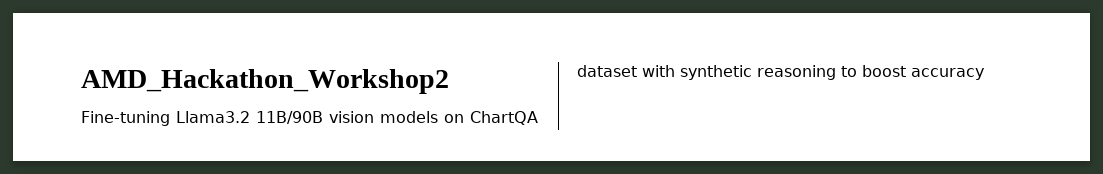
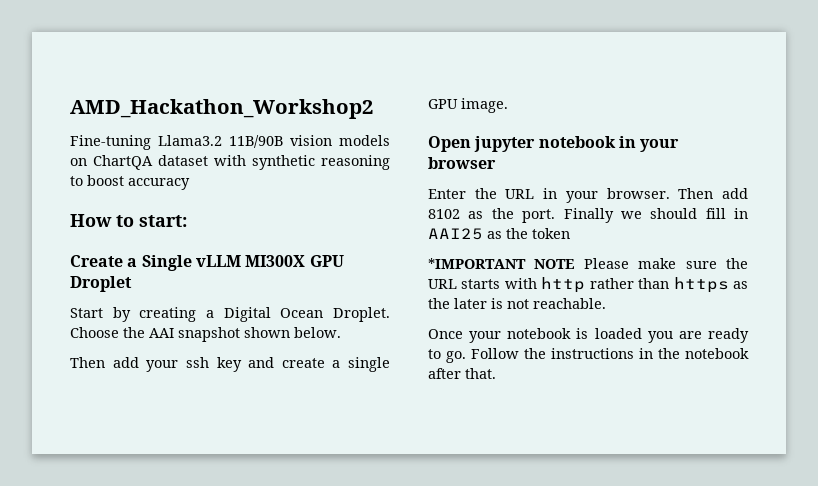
+ How to start:
+ Create a Single vLLM MI300X GPU Droplet
+ Start by creating a Digital Ocean Droplet. Choose the AAI snapshot shown below.
+ Then add your ssh key and create a single GPU image.
+ Open jupyter notebook in your browser
+ Enter the URL in your browser. Then add 8102 as the port. Finally we should fill in AAI25 as the token
+ *IMPORTANT NOTE Please make sure the URL starts with http rather than https as the later is not reachable.
+ Once your notebook is loaded you are ready to go. Follow the instructions in the notebook after that.

